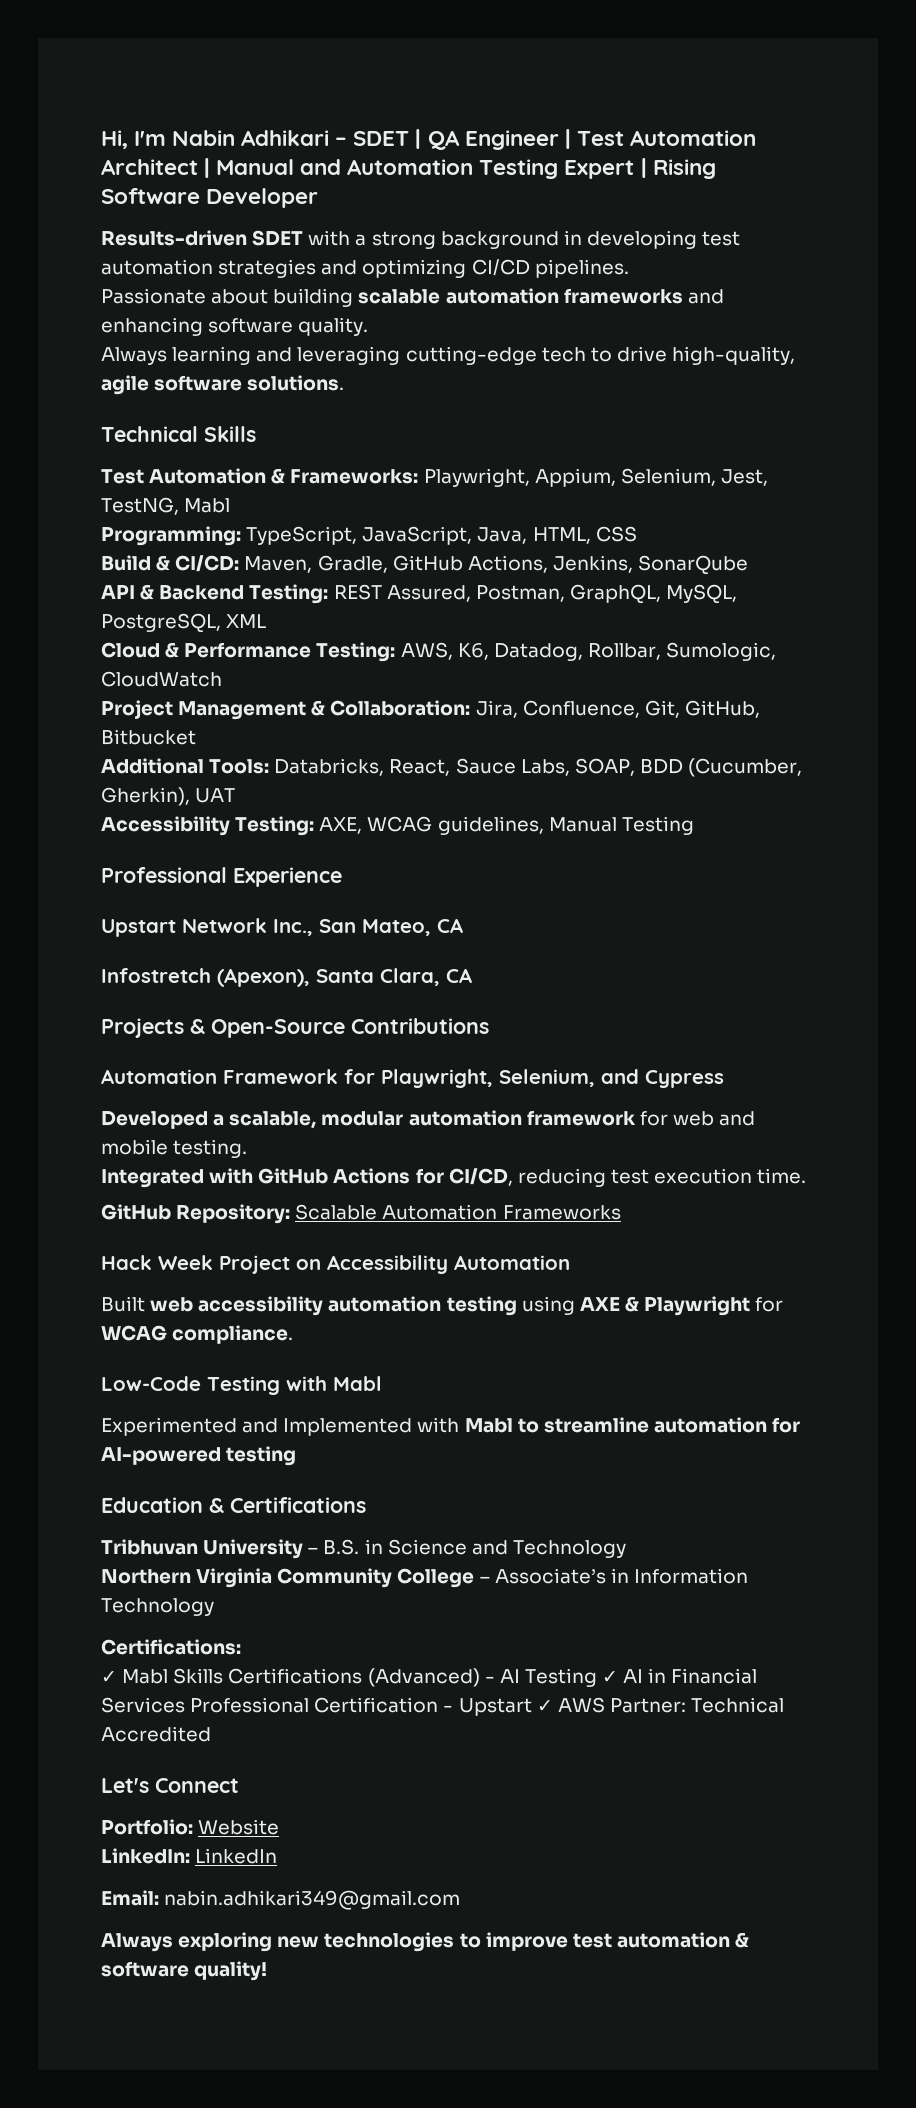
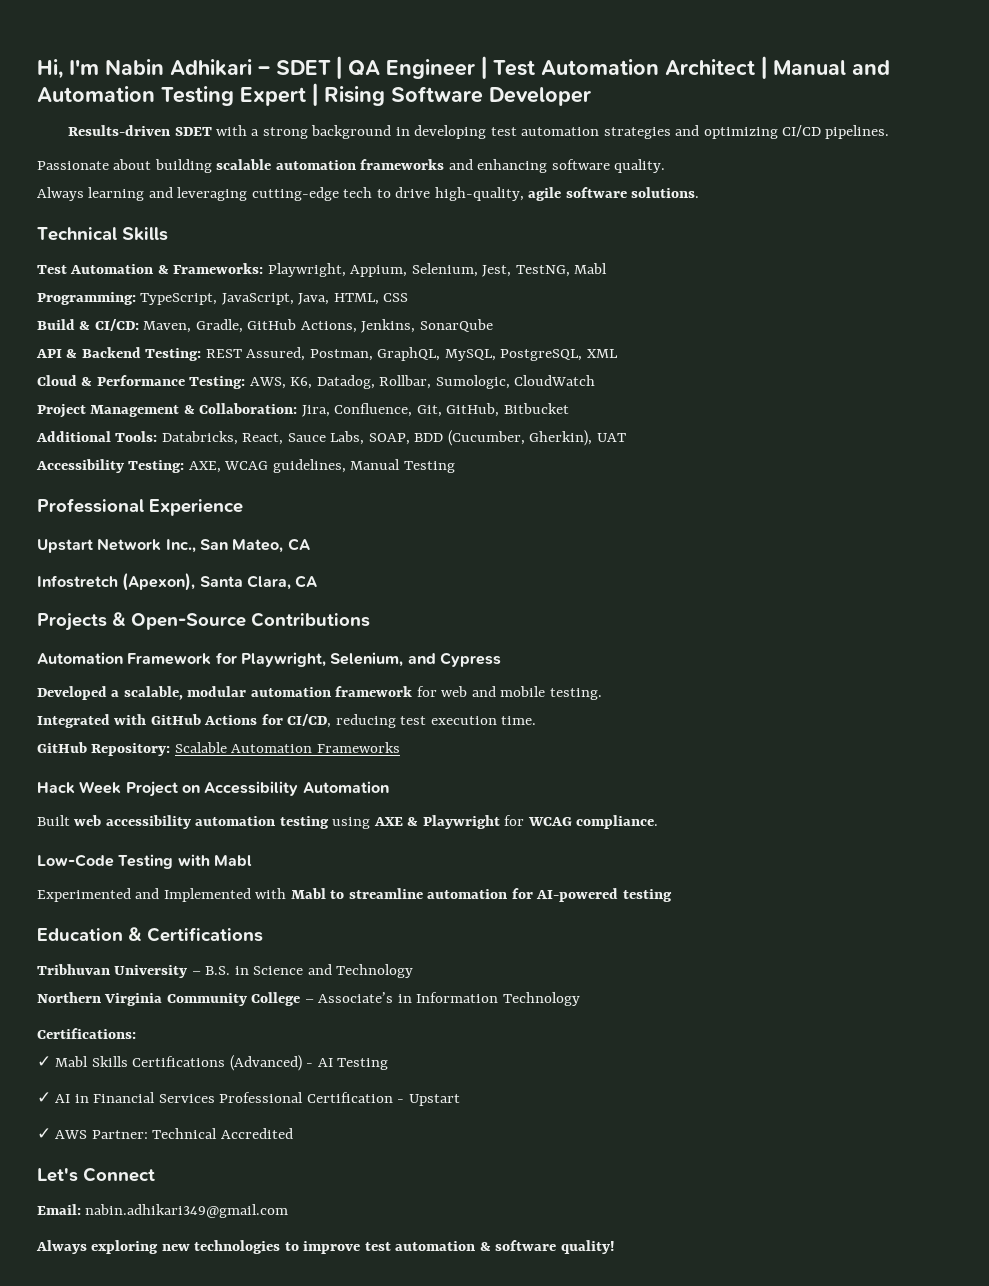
- ✓ Mabl Skills Certifications (Advanced) - AI Testing ✓ AI in Financial Services Professional Certification - Upstart ✓ AWS Partner: Technical Accredited
+ ✓ Mabl Skills Certifications (Advanced) - AI Testing
+ ✓ AI in Financial Services Professional Certification - Upstart
+ ✓ AWS Partner: Technical Accredited
- Portfolio: Website
- LinkedIn: LinkedIn

